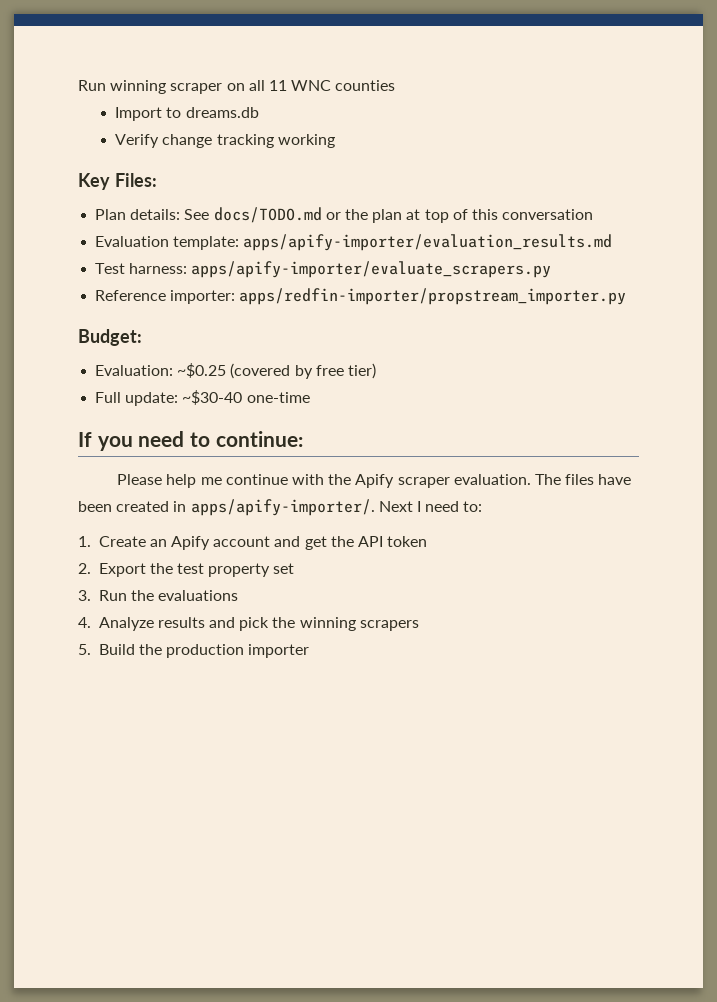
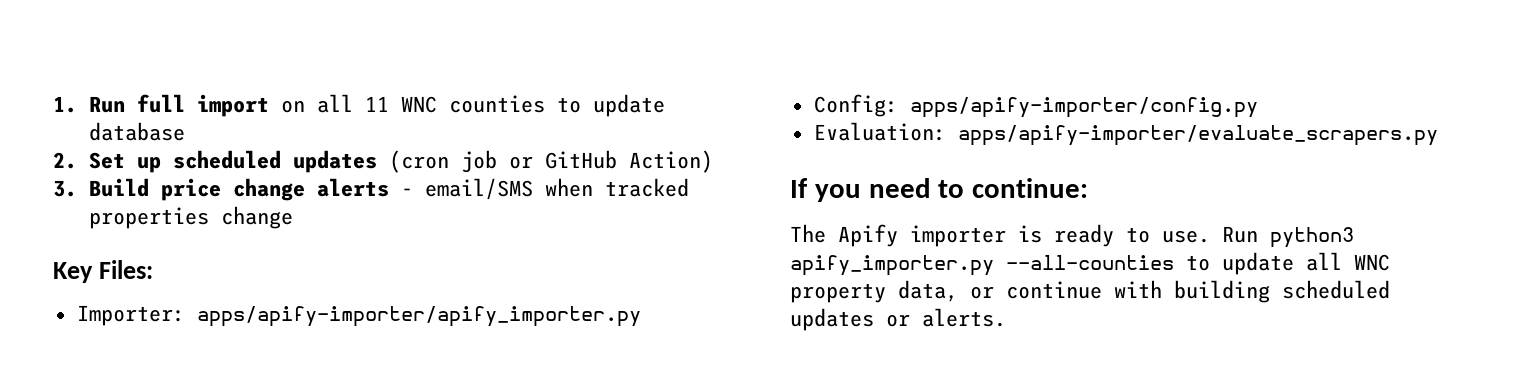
- Run winning scraper on all 11 WNC counties
- Import to dreams.db
- Verify change tracking working
+ 1. Run full import on all 11 WNC counties to update database
+ 2. Set up scheduled updates (cron job or GitHub Action)
+ 3. Build price change alerts - email/SMS when tracked properties change
  Key Files:
- Plan details: See docs/TODO.md or the plan at top of this conversation
- Evaluation template: apps/apify-importer/evaluation_results.md
- Test harness: apps/apify-importer/evaluate_scrapers.py
- Reference importer: apps/redfin-importer/propstream_importer.py
- Budget:
- Evaluation: ~$0.25 (covered by free tier)
- Full update: ~$30-40 one-time
+ Importer: apps/apify-importer/apify_importer.py
+ Config: apps/apify-importer/config.py
+ Evaluation: apps/apify-importer/evaluate_scrapers.py
- Please help me continue with the Apify scraper evaluation. The files have been created in apps/apify-importer/. Next I need to:
- 1. Create an Apify account and get the API token
- 2. Export the test property set
- 3. Run the evaluations
- 4. Analyze results and pick the winning scrapers
- 5. Build the production importer
+ The Apify importer is ready to use. Run python3 apify_importer.py --all-counties to update all WNC property data, or continue with building scheduled updates or alerts.

